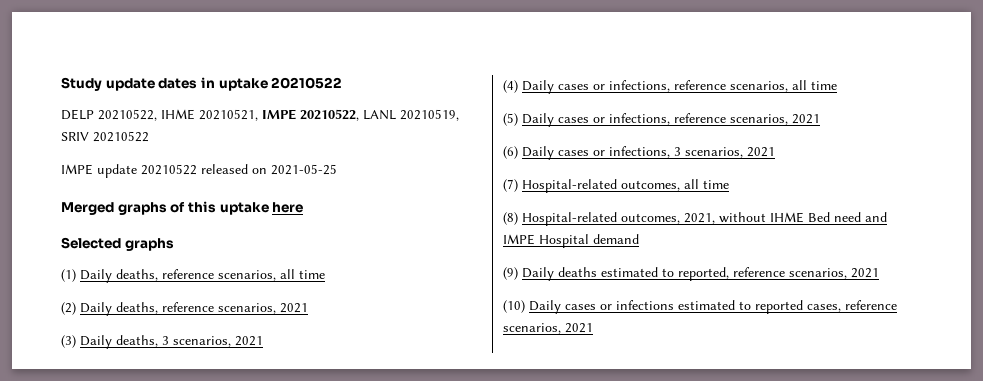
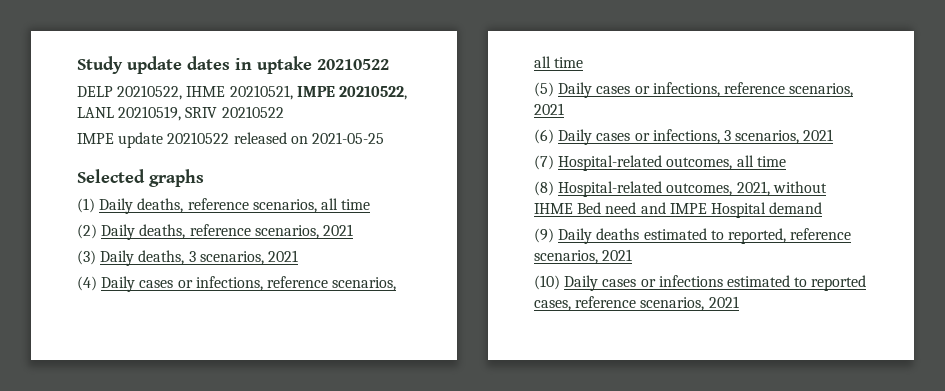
- Merged graphs of this uptake here

